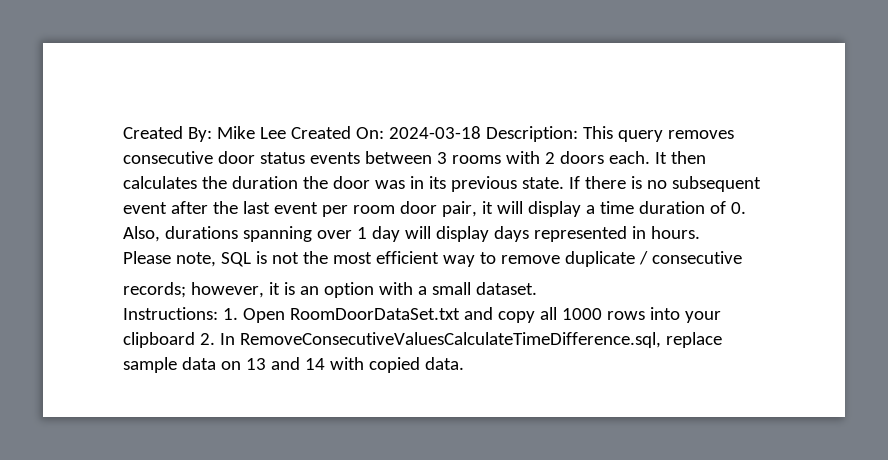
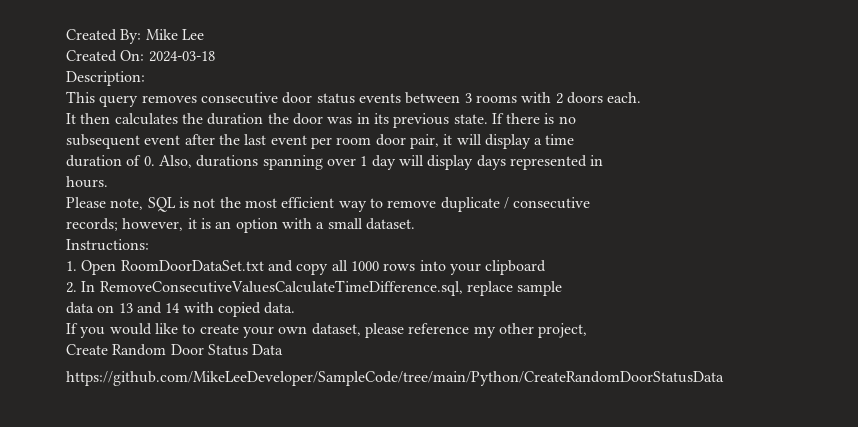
- Created By: Mike Lee Created On: 2024-03-18 Description: This query removes consecutive door status events between 3 rooms with 2 doors each. It then calculates the duration the door was in its previous state.
+ Created By: Mike Lee
+ Created On: 2024-03-18
+ Description:
+ This query removes consecutive door status events between 3 rooms with 2 doors each.
+ It then calculates the duration the door was in its previous state.
- If there is no subsequent event after the last event per room door pair, it will display a time duration of 0. Also, durations spanning over 1 day will display days represented in hours.
+ If there is no
+ subsequent event after the last event per room door pair, it will display a time
+ duration of 0. Also, durations spanning over 1 day will display days represented in
+ hours.
- Instructions: 1. Open RoomDoorDataSet.txt and copy all 1000 rows into your clipboard 2. In RemoveConsecutiveValuesCalculateTimeDifference.sql, replace sample data on 13 and 14 with copied data.
+ Instructions:
+ 1. Open RoomDoorDataSet.txt and copy all 1000 rows into your clipboard
+ 2. In RemoveConsecutiveValuesCalculateTimeDifference.sql, replace sample
+ data on 13 and 14 with copied data.
+ If you would like to create your own dataset, please reference my other project,
+ Create Random Door Status Data
+ https://github.com/MikeLeeDeveloper/SampleCode/tree/main/Python/CreateRandomDoorStatusData

